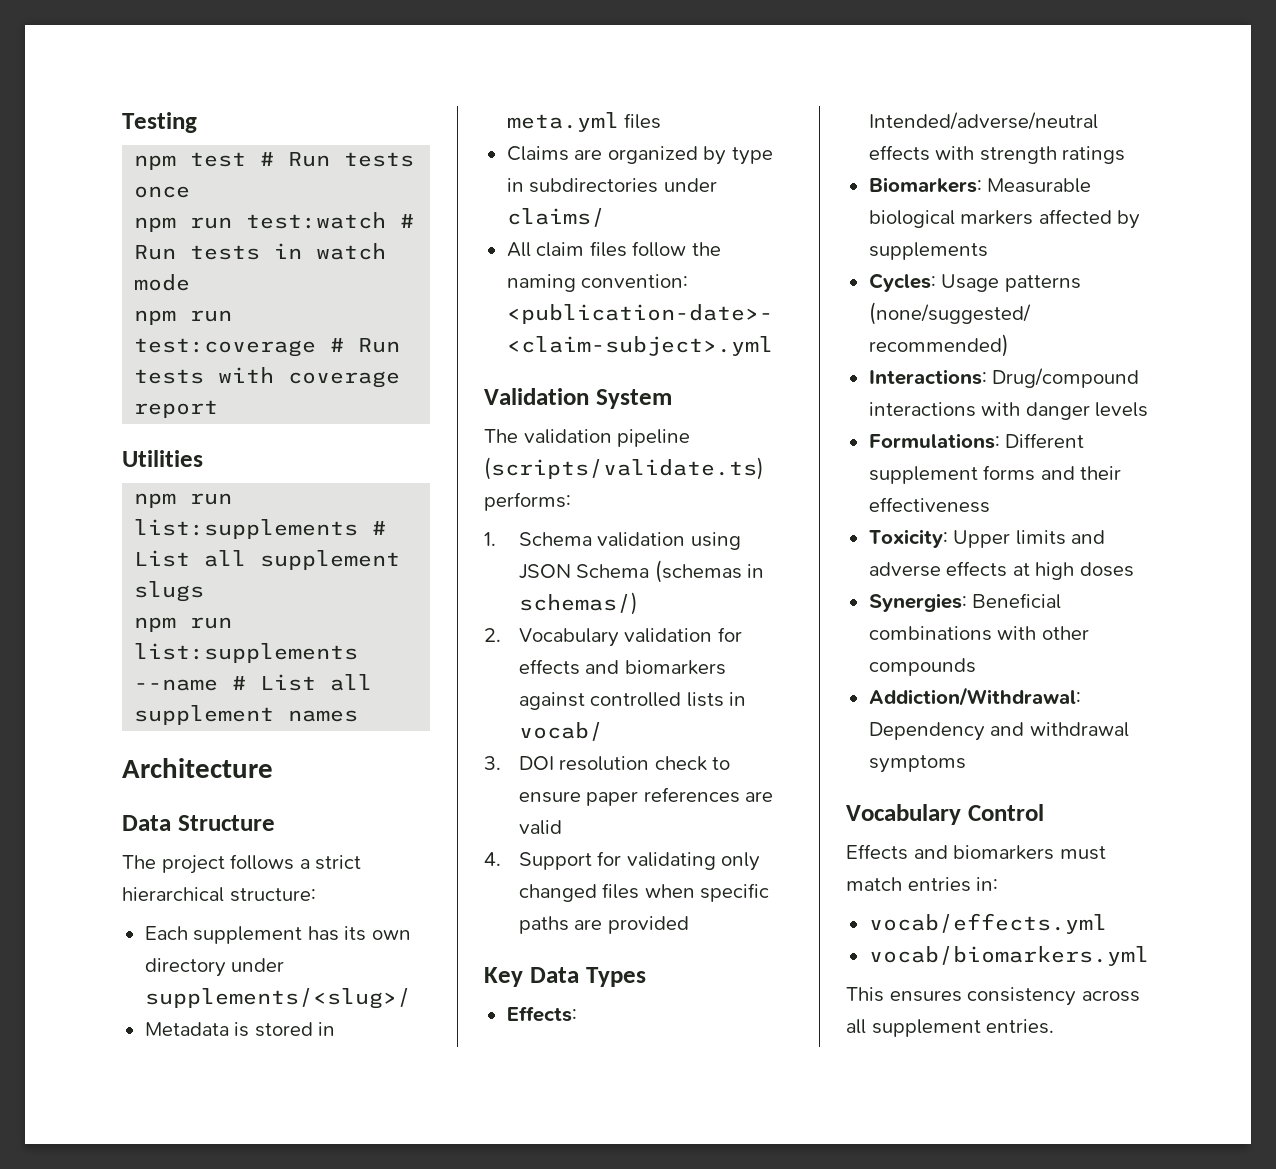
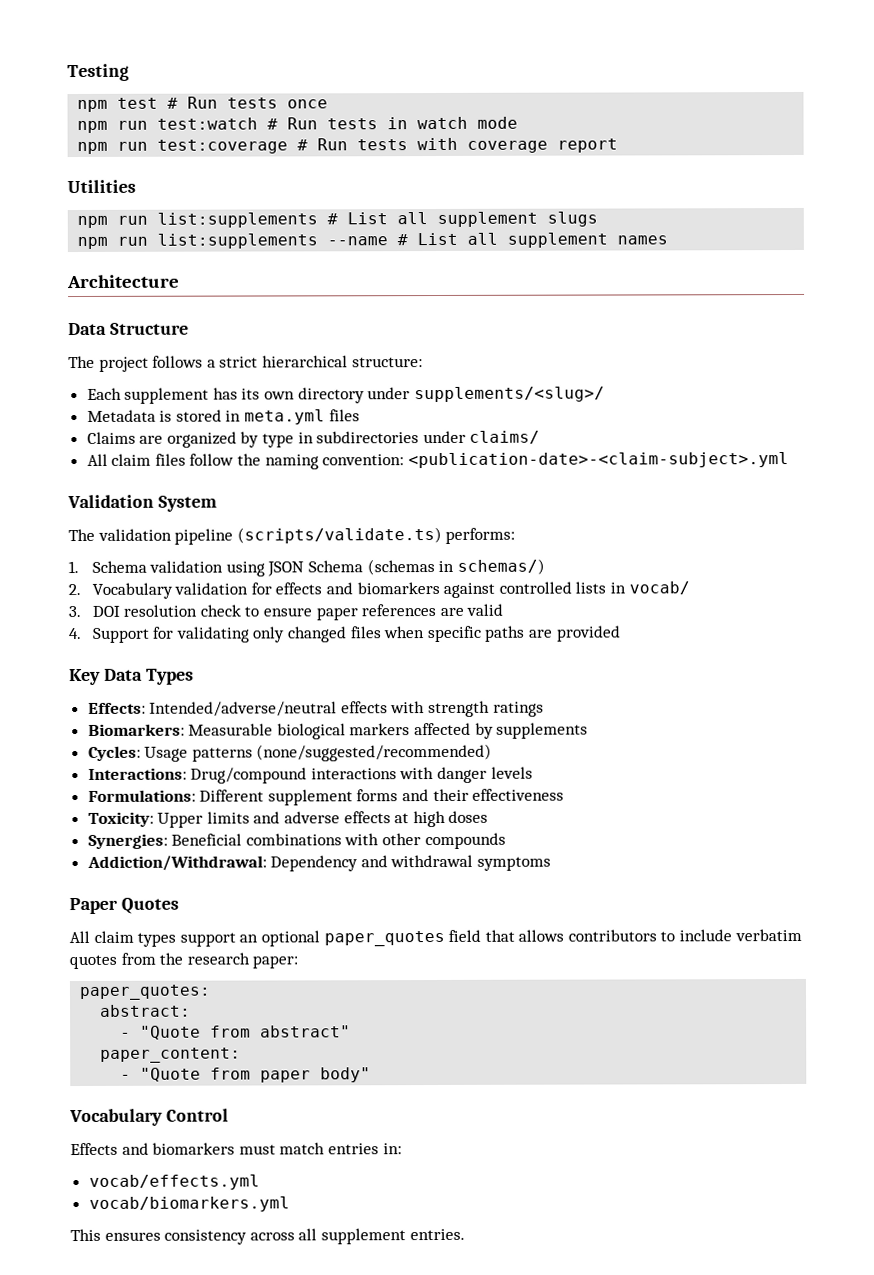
+ Paper Quotes
+ All claim types support an optional paper_quotes field that allows contributors to include verbatim quotes from the research paper:
+ paper_quotes:
+ abstract:
+ - "Quote from abstract"
+ paper_content:
+ - "Quote from paper body"

